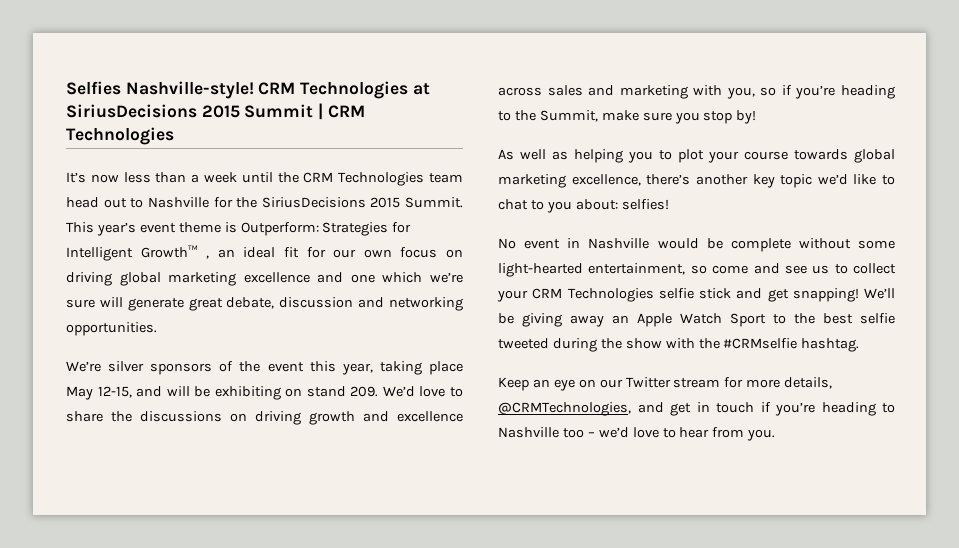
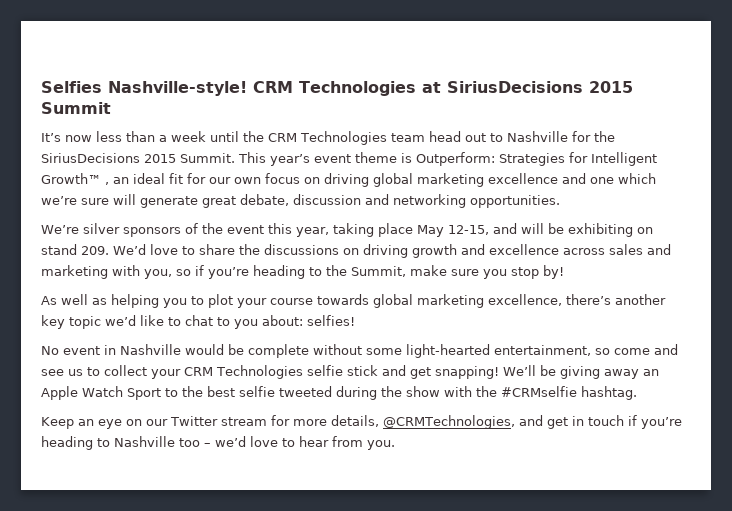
- CRM Technologies at SiriusDecisions 2015 Summit | CRM Technologies
+ CRM Technologies at SiriusDecisions 2015 Summit

